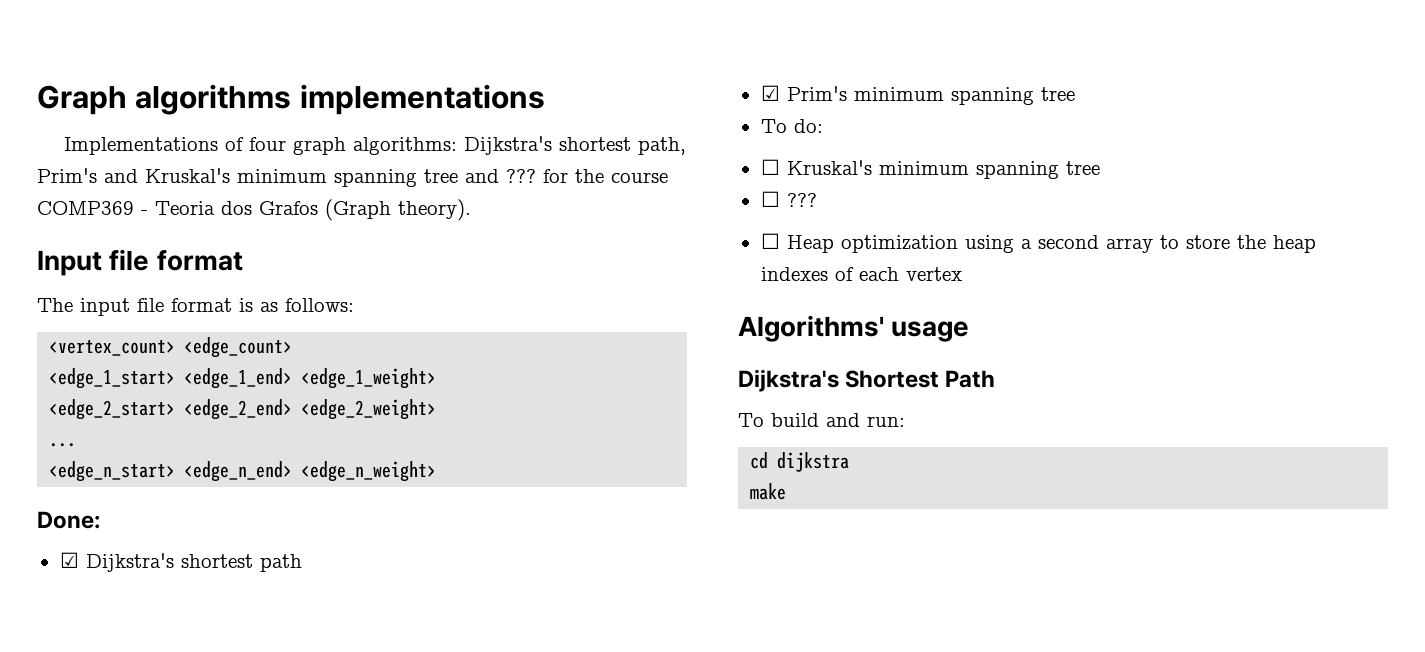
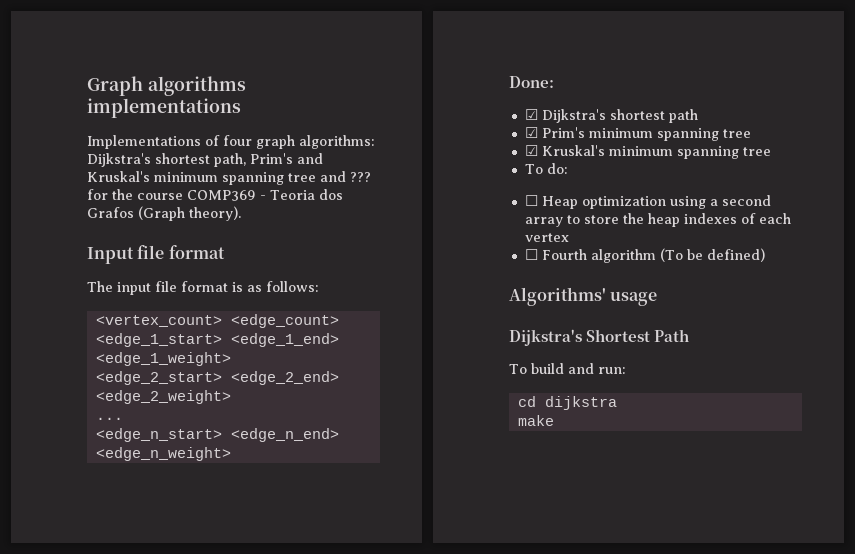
- To do:
- ☐ Kruskal's minimum spanning tree
+ ☑ Kruskal's minimum spanning tree
- ☐ ???
+ To do:
+ ☐ Fourth algorithm (To be defined)

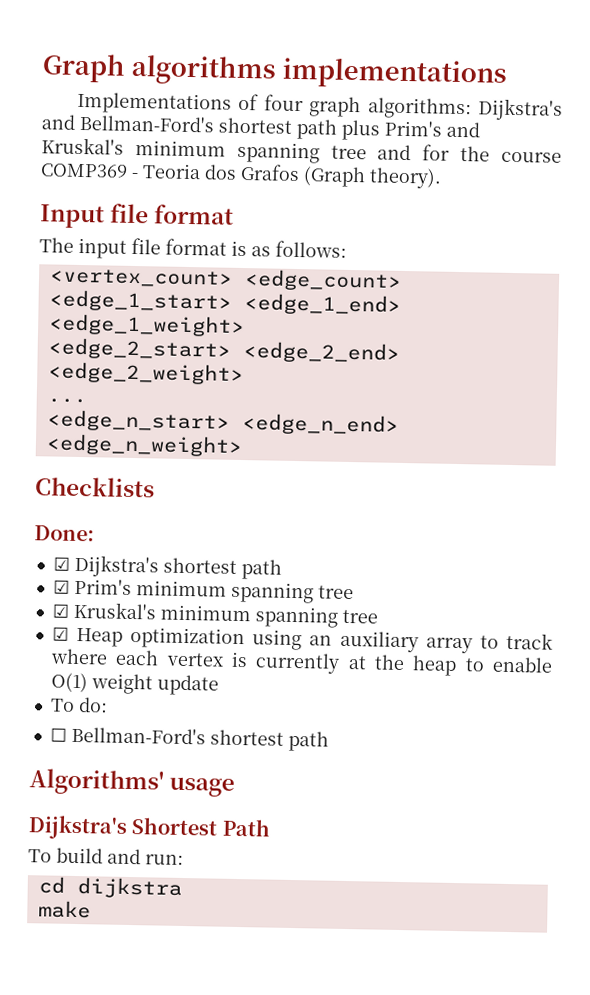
- Implementations of four graph algorithms: Dijkstra's shortest path, Prim's and Kruskal's minimum spanning tree and ??? for the course COMP369 - Teoria dos Grafos (Graph theory).
+ Implementations of four graph algorithms: Dijkstra's and Bellman-Ford's shortest path plus Prim's and Kruskal's minimum spanning tree and for the course COMP369 - Teoria dos Grafos (Graph theory).
+ Checklists
+ ☑ Heap optimization using an auxiliary array to track where each vertex is currently at the heap to enable O(1) weight update
  To do:
- ☐ Heap optimization using a second array to store the heap indexes of each vertex
- ☐ Fourth algorithm (To be defined)
+ ☐ Bellman-Ford's shortest path

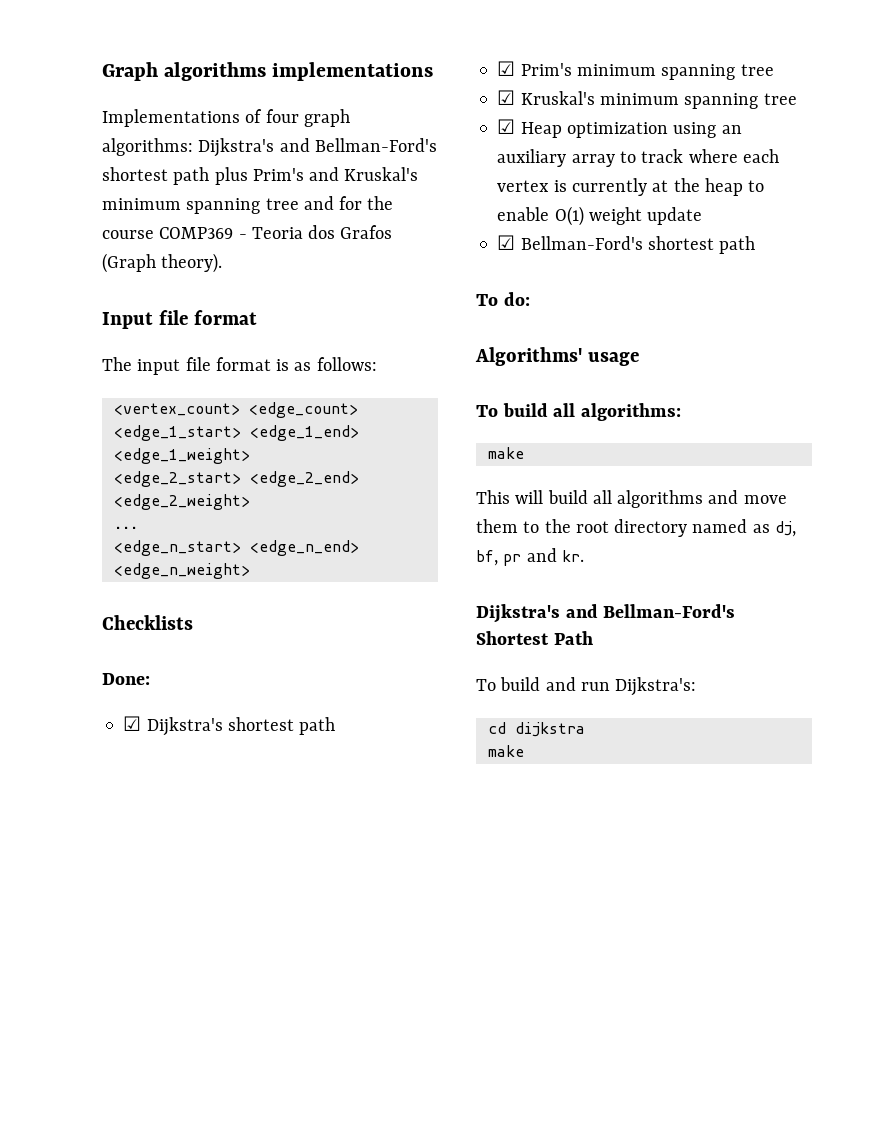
+ ☑ Bellman-Ford's shortest path
  To do:
- ☐ Bellman-Ford's shortest path
- Dijkstra's Shortest Path
+ To build all algorithms:
+ make
+ This will build all algorithms and move them to the root directory named as dj, bf, pr and kr.
+ Dijkstra's and Bellman-Ford's Shortest Path
- To build and run:
+ To build and run Dijkstra's:

